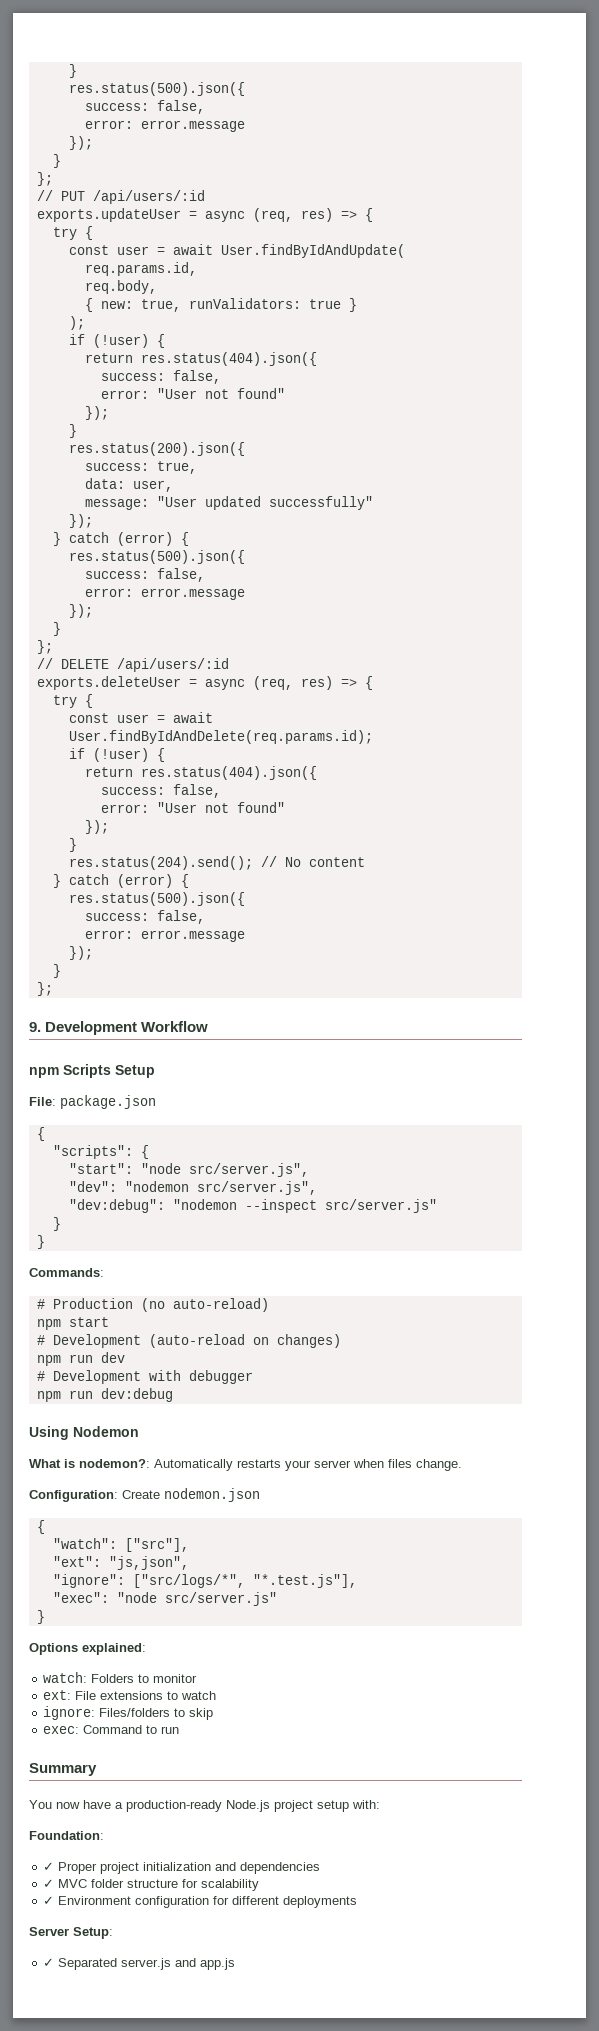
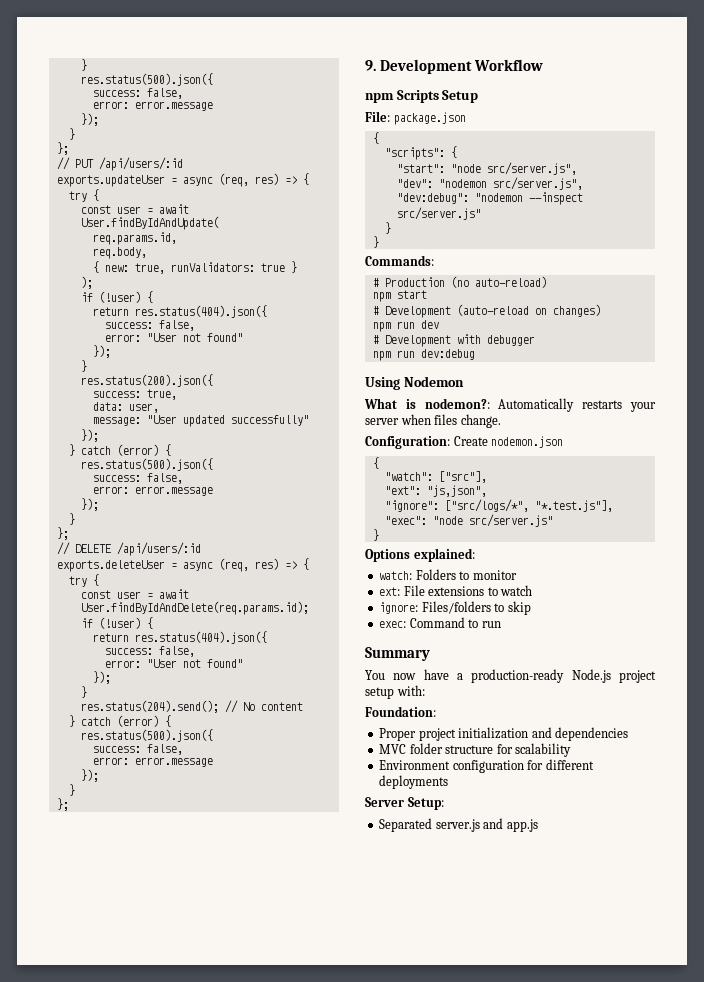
- ✓ Proper project initialization and dependencies
+ Proper project initialization and dependencies
- ✓ MVC folder structure for scalability
+ MVC folder structure for scalability
- ✓ Environment configuration for different deployments
+ Environment configuration for different deployments
- ✓ Separated server.js and app.js
+ Separated server.js and app.js

